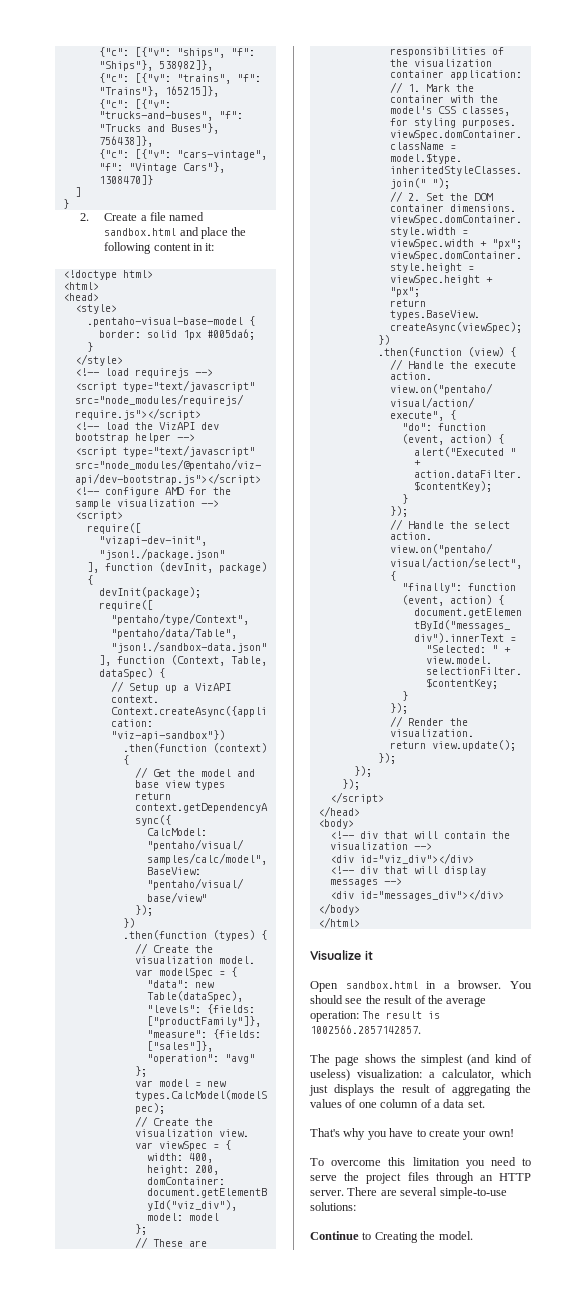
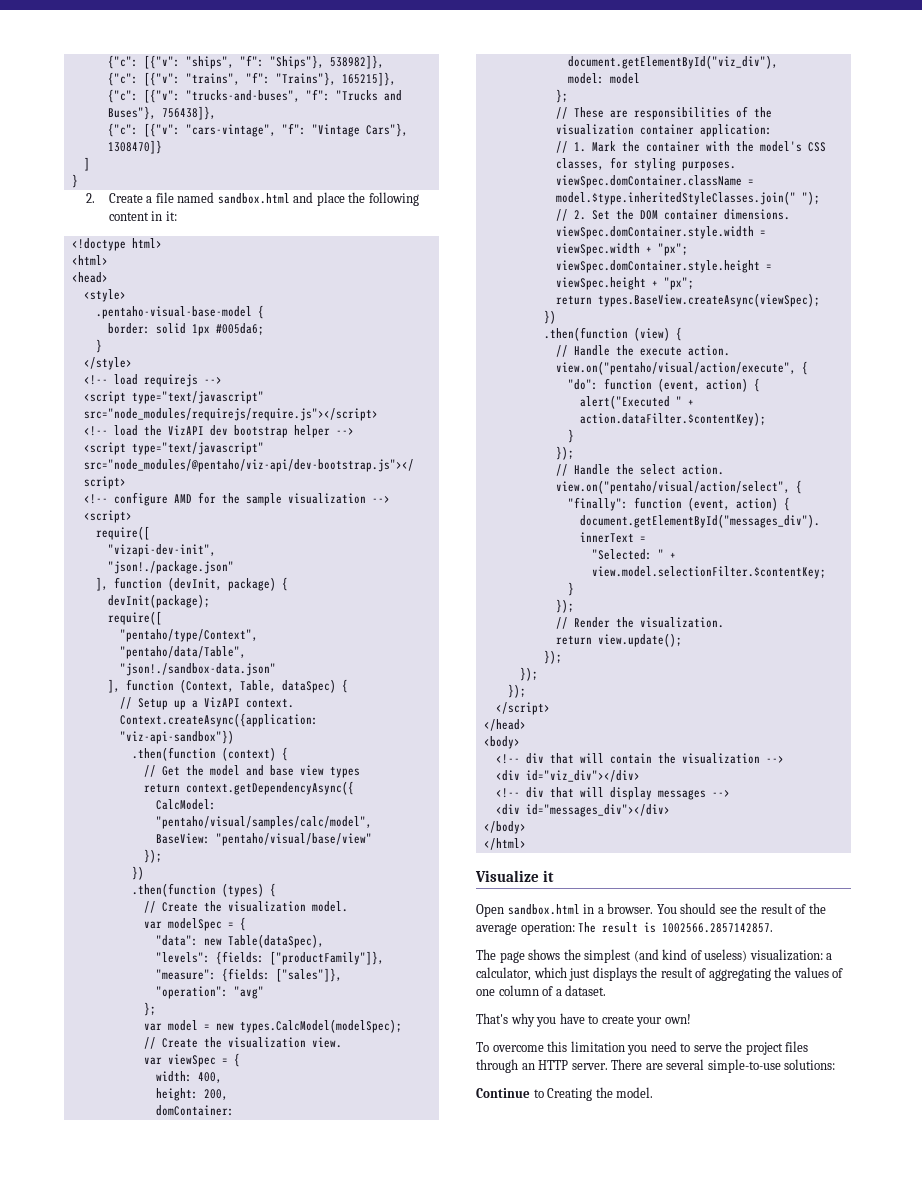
- The page shows the simplest (and kind of useless) visualization: a calculator, which just displays the result of aggregating the values of one column of a data set.
+ The page shows the simplest (and kind of useless) visualization: a calculator, which just displays the result of aggregating the values of one column of a dataset.

